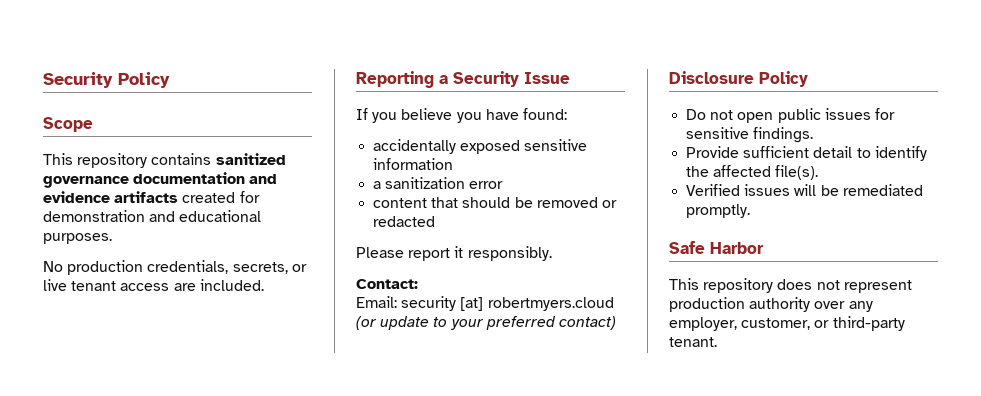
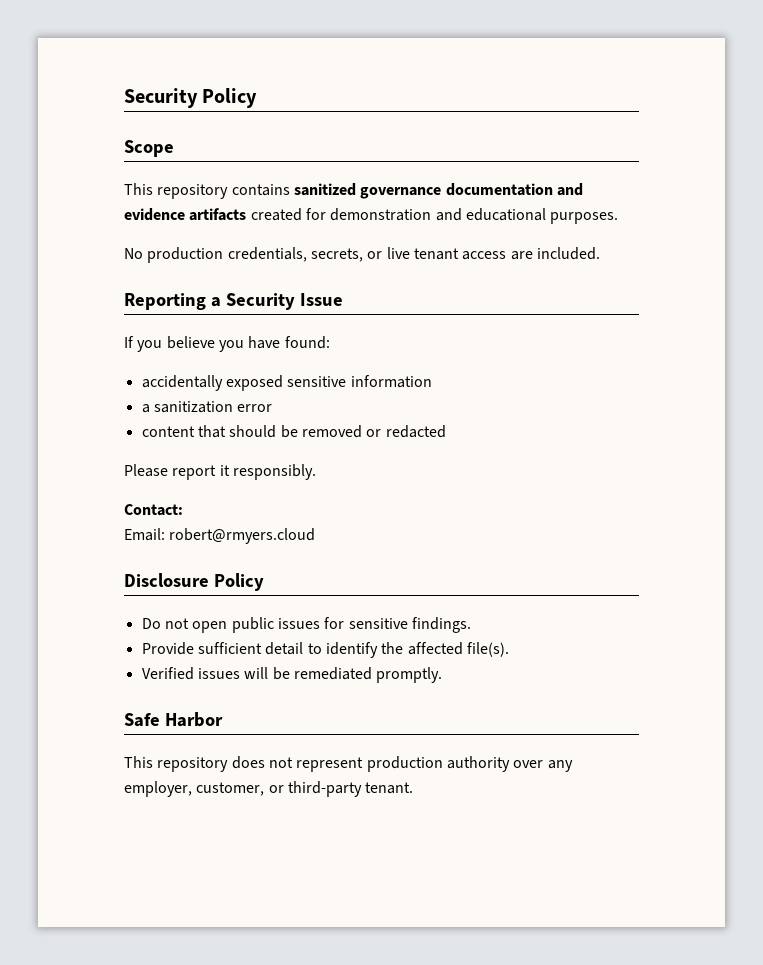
- Email: security [at] robertmyers.cloud (or update to your preferred contact)
+ Email: robert@rmyers.cloud

